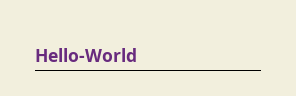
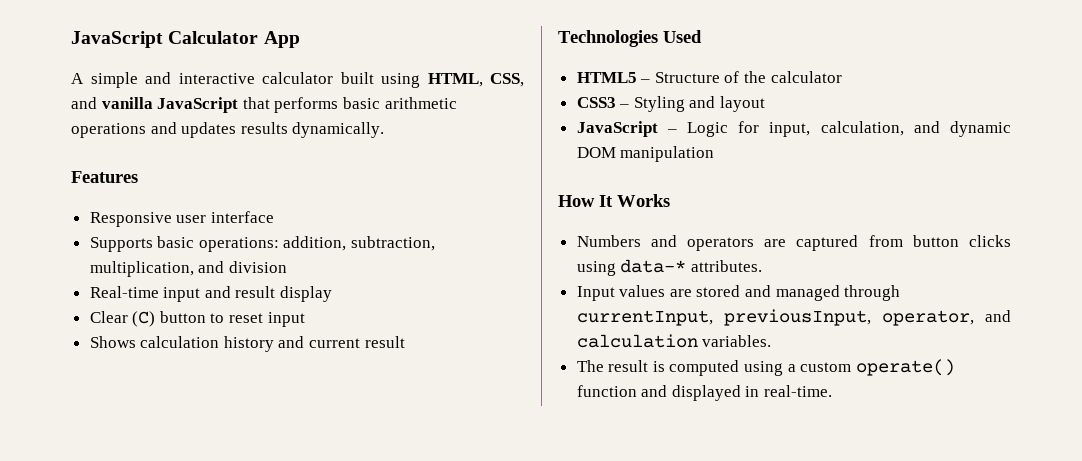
- Hello-World
+ JavaScript Calculator App
+ A simple and interactive calculator built using HTML, CSS, and vanilla JavaScript that performs basic arithmetic operations and updates results dynamically.
+ Features
+ Responsive user interface
+ Supports basic operations: addition, subtraction, multiplication, and division
+ Real-time input and result display
+ Clear (C) button to reset input
+ Shows calculation history and current result
+ Technologies Used
+ HTML5 – Structure of the calculator
+ CSS3 – Styling and layout
+ JavaScript – Logic for input, calculation, and dynamic DOM manipulation
+ How It Works
+ Numbers and operators are captured from button clicks using data-* attributes.
+ Input values are stored and managed through currentInput, previousInput, operator, and calculation variables.
+ The result is computed using a custom operate() function and displayed in real-time.

